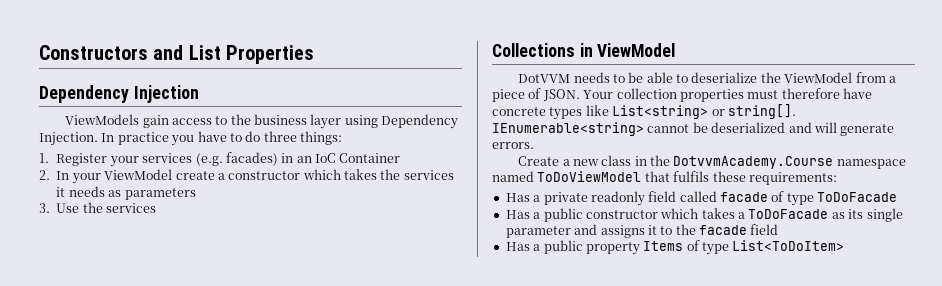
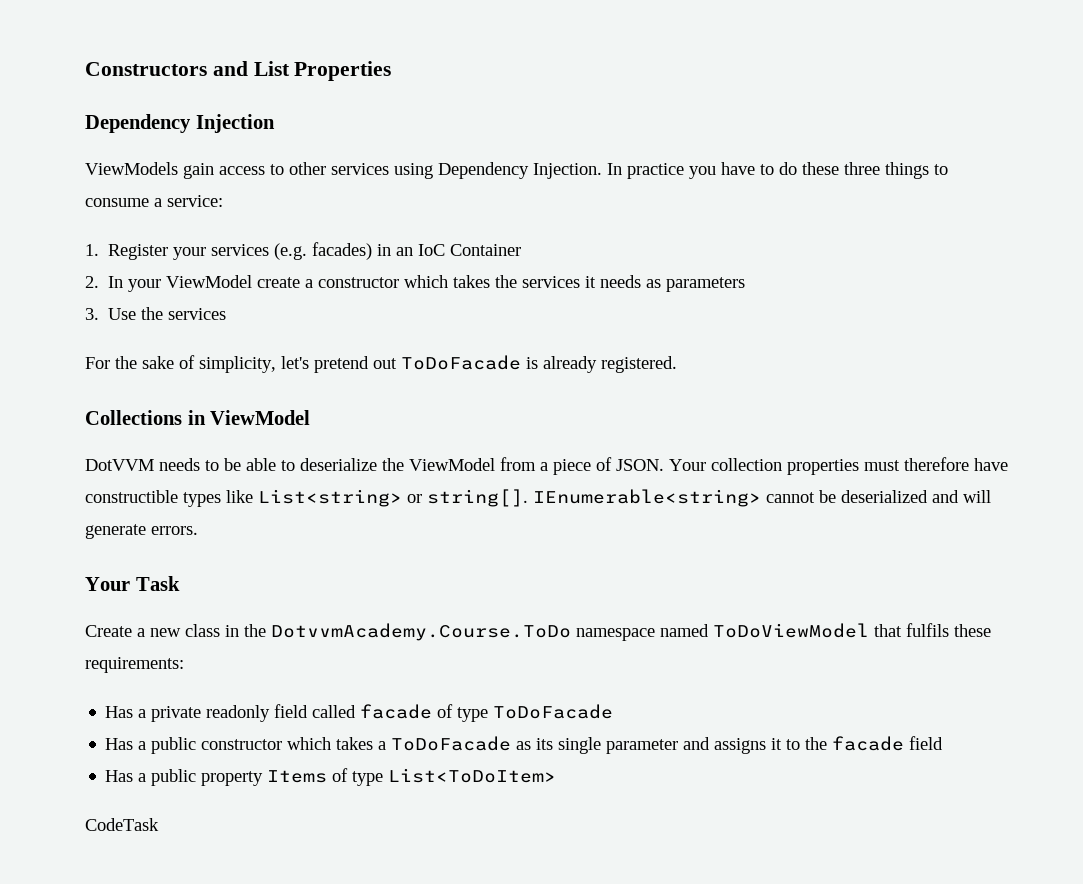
- ViewModels gain access to the business layer using Dependency Injection.
+ ViewModels gain access to other services using Dependency Injection.
- In practice you have to do three things:
+ In practice you have to do these three things to consume a service:
+ For the sake of simplicity, let's pretend out ToDoFacade is already registered.
- Your collection properties must therefore have concrete types like List<string> or string[].
+ Your collection properties must therefore have constructible types like List<string> or string[].
+ Your Task
- Create a new class in the DotvvmAcademy.Course namespace named ToDoViewModel that fulfils these requirements:
+ Create a new class in the DotvvmAcademy.Course.ToDo namespace named ToDoViewModel that fulfils these requirements:
+ CodeTask

